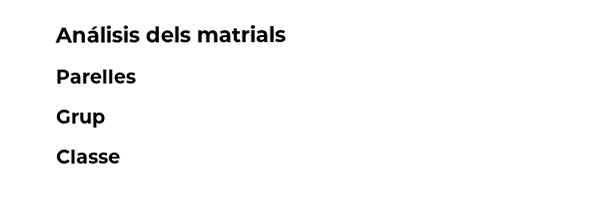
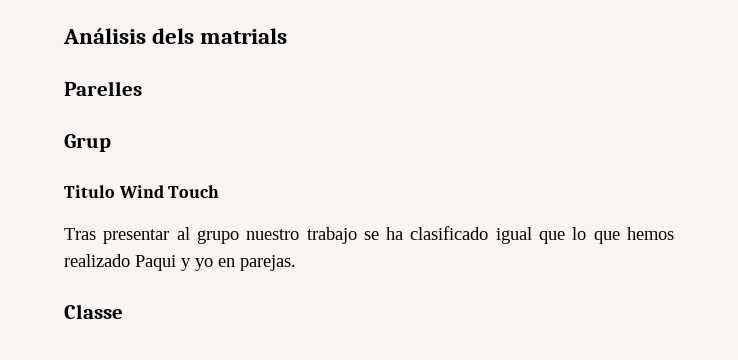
+ Titulo Wind Touch
+ Tras presentar al grupo nuestro trabajo se ha clasificado igual que lo que hemos realizado Paqui y yo en parejas.

